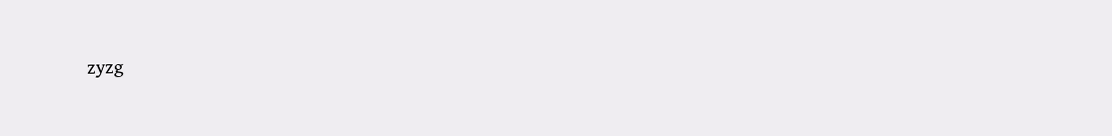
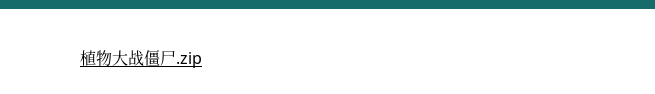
- zyzg
+ 植物大战僵尸.zip

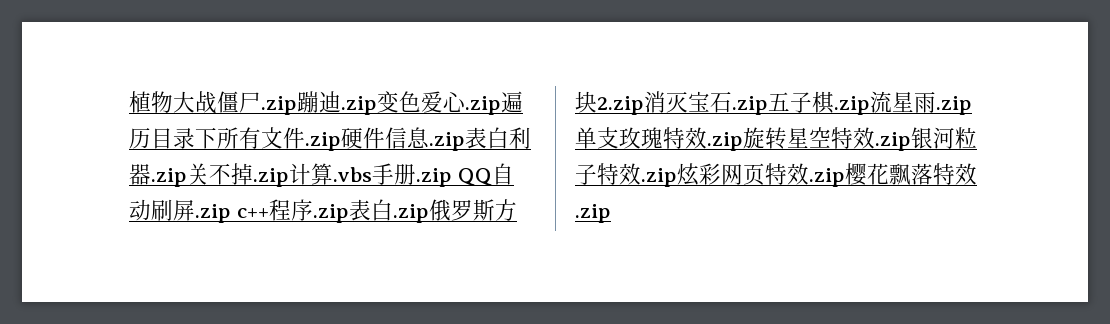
- 植物大战僵尸.zip
+ 植物大战僵尸.zip蹦迪.zip变色爱心.zip遍历目录下所有文件.zip硬件信息.zip表白利器.zip关不掉.zip计算.vbs手册.zip QQ自动刷屏.zip c++程序.zip表白.zip俄罗斯方块2.zip消灭宝石.zip五子棋.zip流星雨.zip单支玫瑰特效.zip旋转星空特效.zip银河粒子特效.zip炫彩网页特效.zip樱花飘落特效.zip

